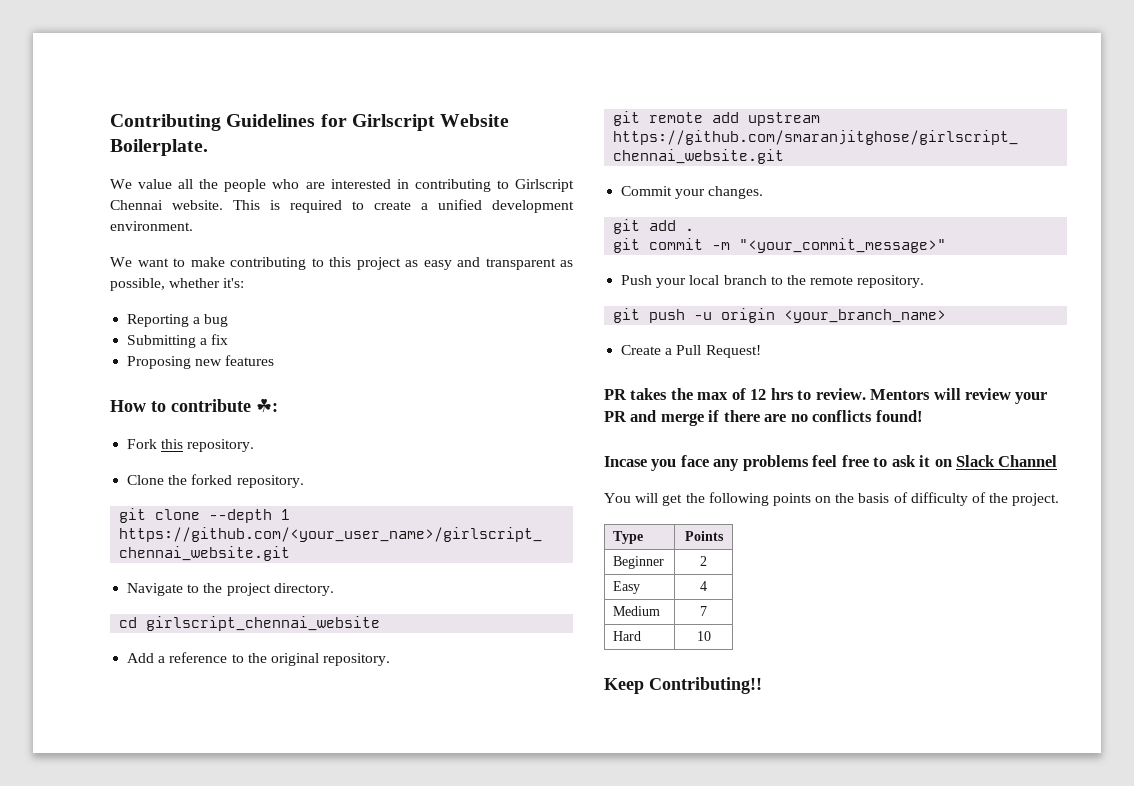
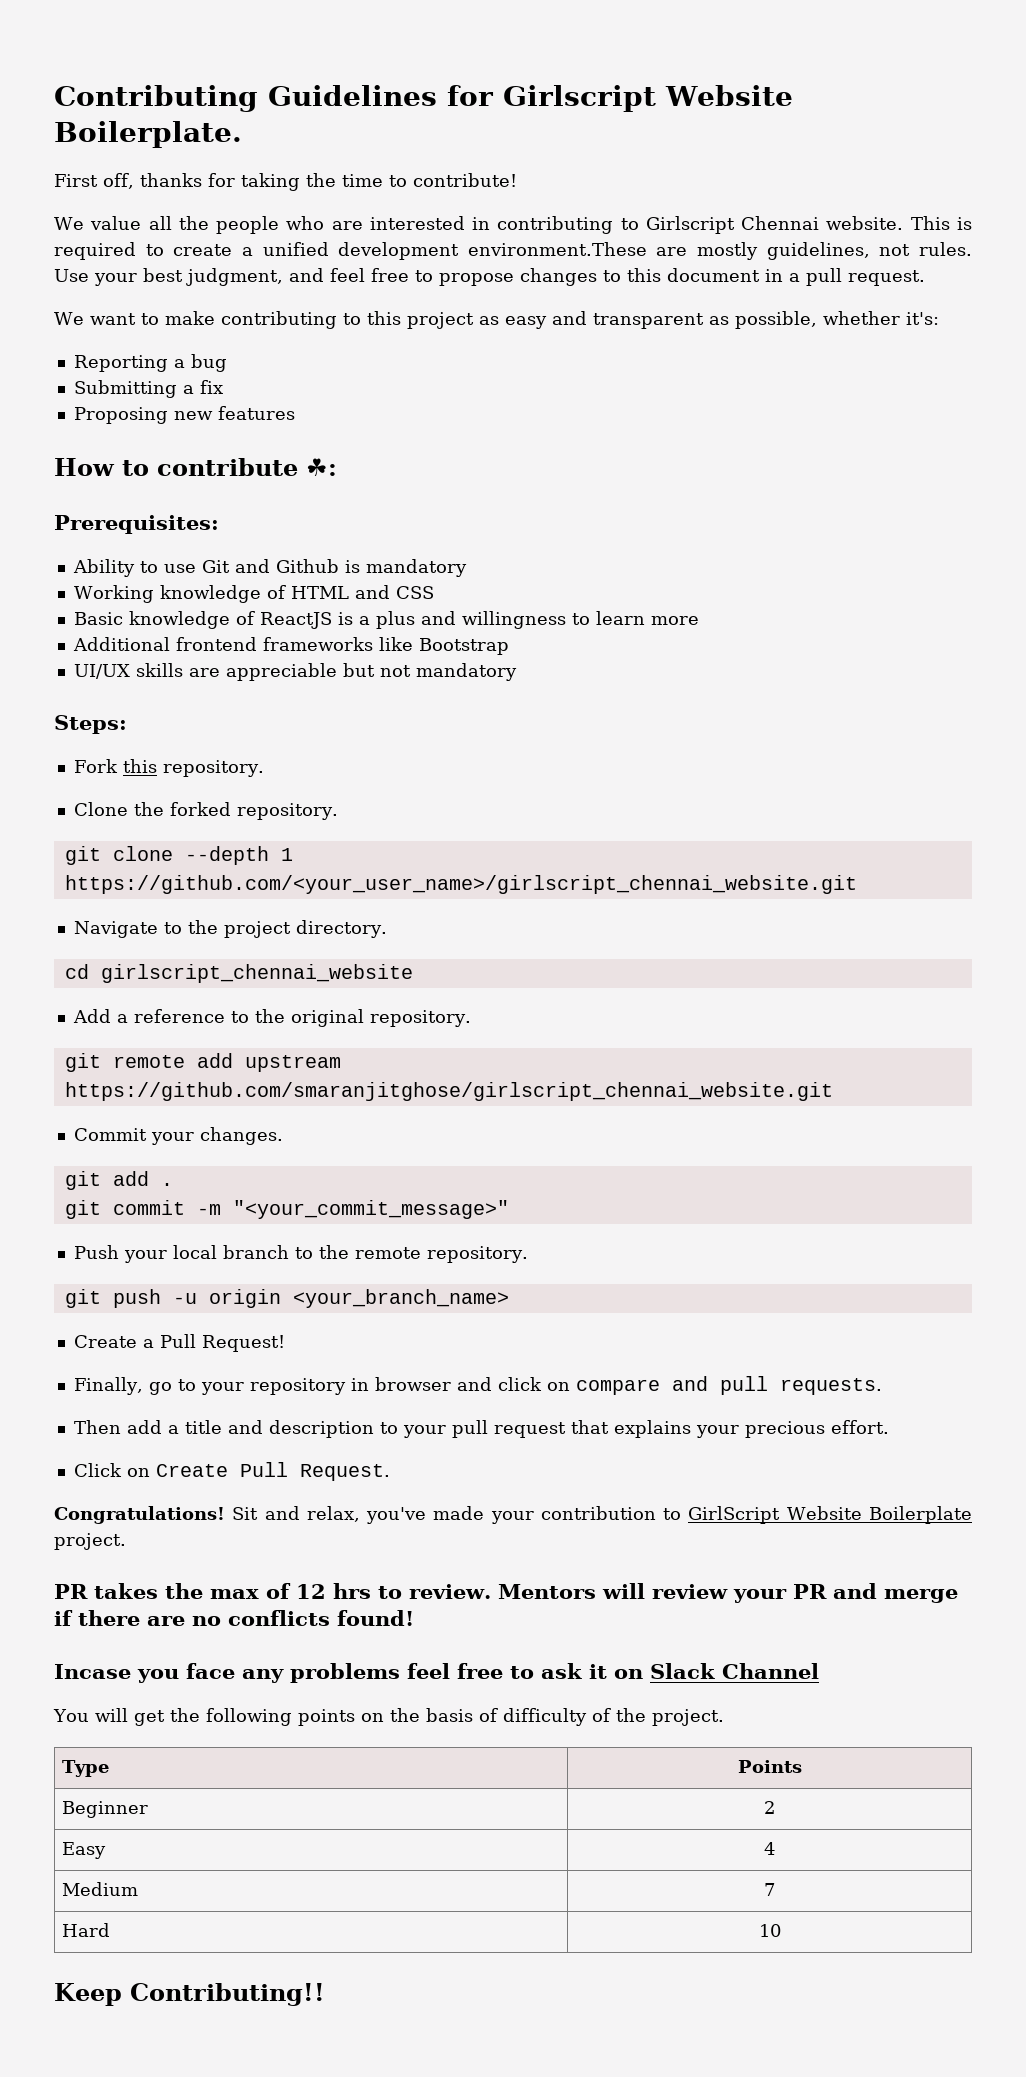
+ First off, thanks for taking the time to contribute!
- This is required to create a unified development environment.
+ This is required to create a unified development environment.These are mostly guidelines, not rules. Use your best judgment, and feel free to propose changes to this document in a pull request.
+ Prerequisites:
+ Ability to use Git and Github is mandatory
+ Working knowledge of HTML and CSS
+ Basic knowledge of ReactJS is a plus and willingness to learn more
+ Additional frontend frameworks like Bootstrap
+ UI/UX skills are appreciable but not mandatory
+ Steps:
+ Finally, go to your repository in browser and click on compare and pull requests.
+ Then add a title and description to your pull request that explains your precious effort.
+ Click on Create Pull Request.
+ Congratulations! Sit and relax, you've made your contribution to GirlScript Website Boilerplate project.

